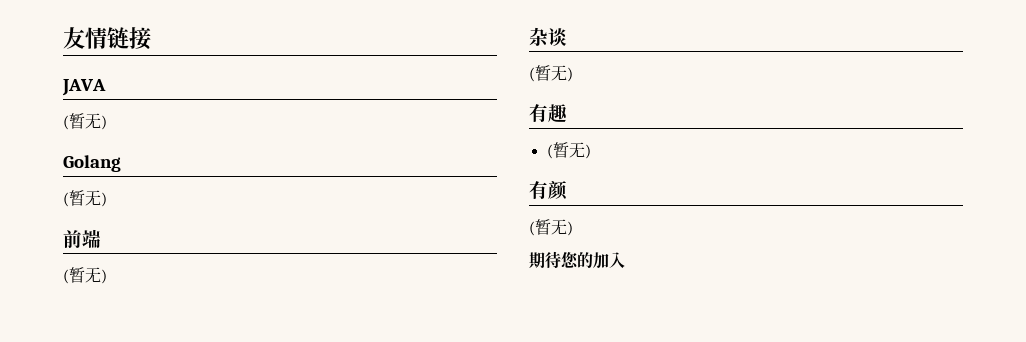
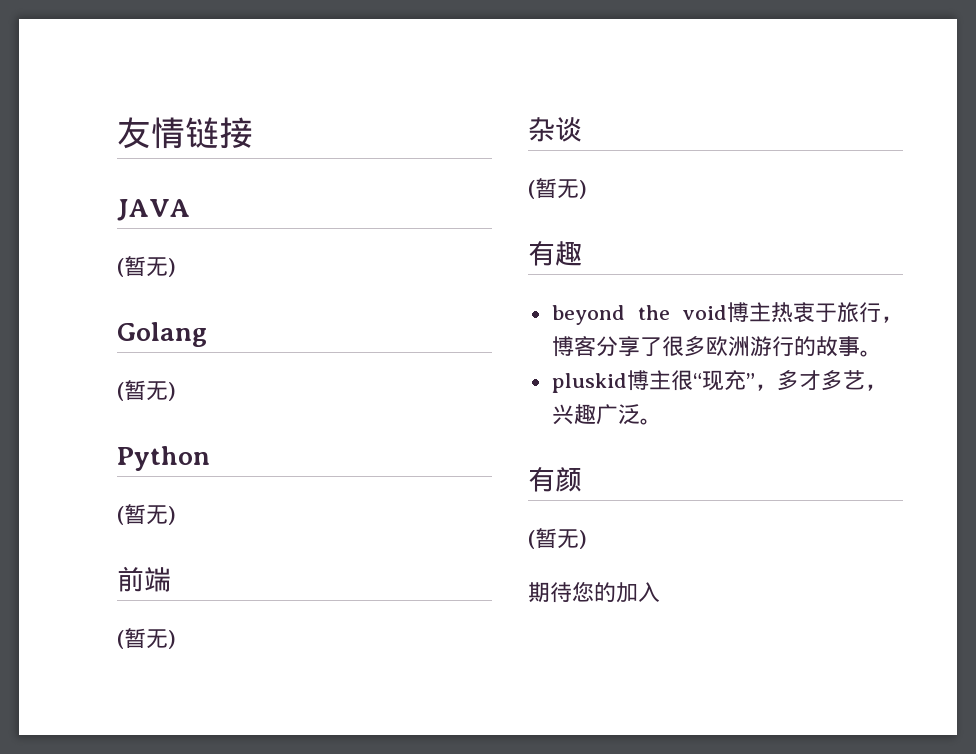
+ Python
+ (暂无)
  有趣
- (暂无)
+ beyond the void博主热衷于旅行，博客分享了很多欧洲游行的故事。
+ pluskid博主很“现充”，多才多艺，兴趣广泛。

